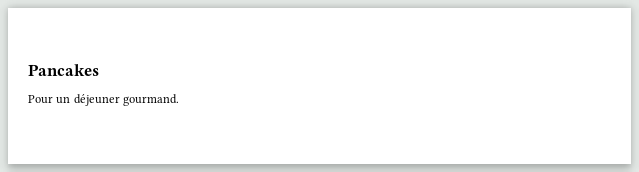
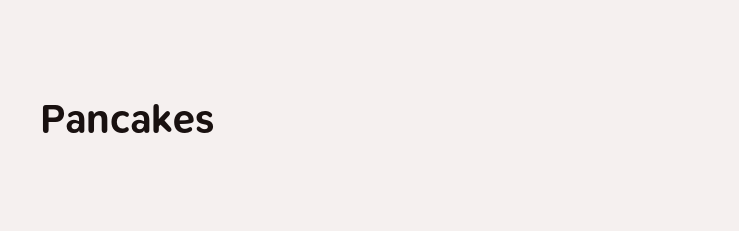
- Pour un déjeuner gourmand.

